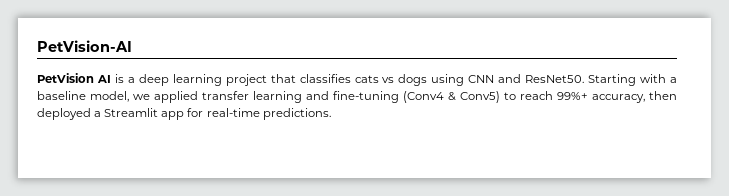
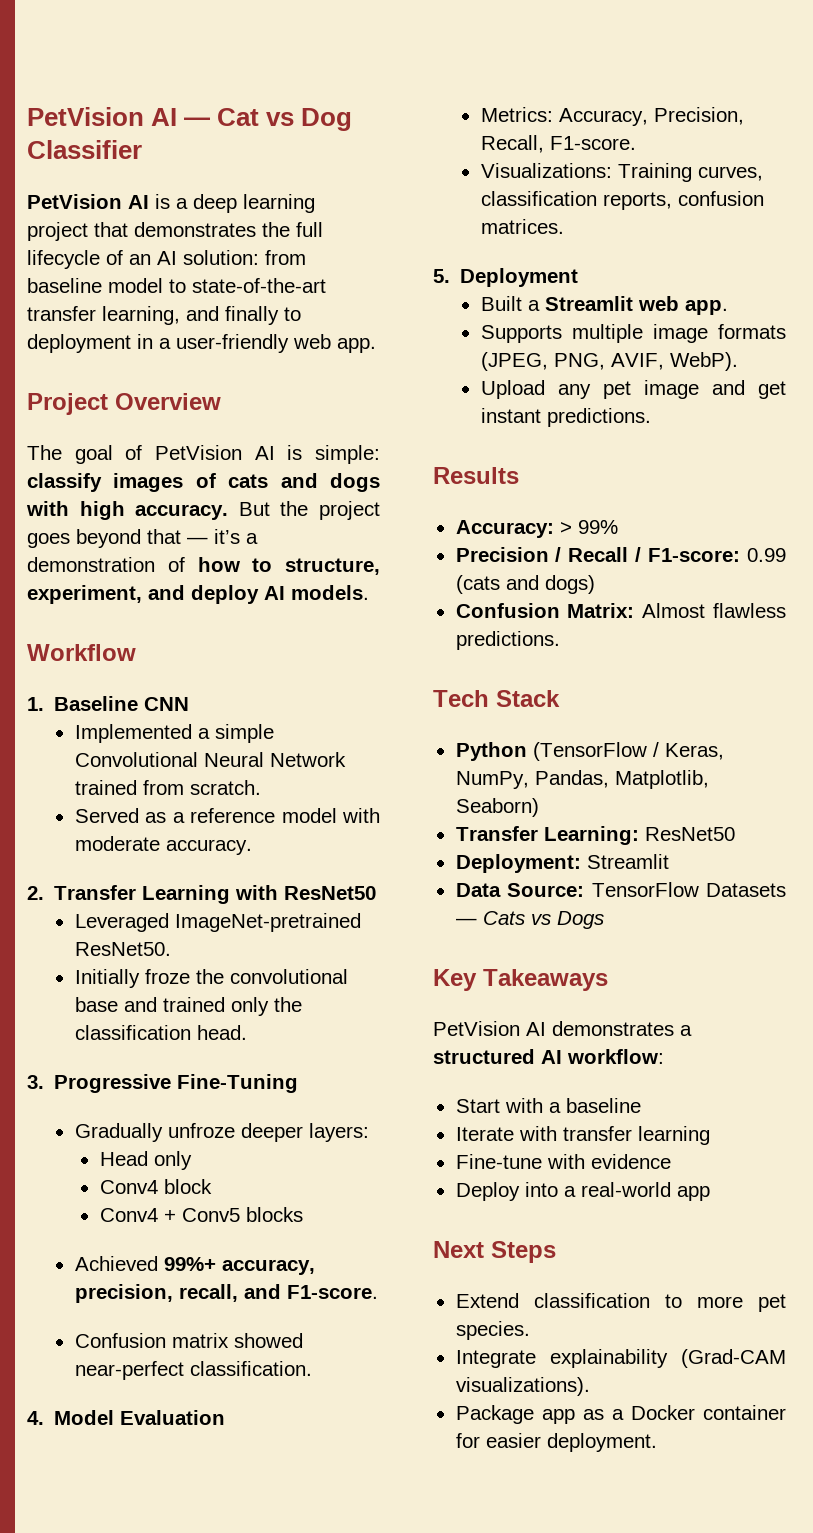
- PetVision-AI
+ PetVision AI — Cat vs Dog Classifier
- PetVision AI is a deep learning project that classifies cats vs dogs using CNN and ResNet50. Starting with a baseline model, we applied transfer learning and fine-tuning (Conv4 & Conv5) to reach 99%+ accuracy, then deployed a Streamlit app for real-time predictions.
+ PetVision AI is a deep learning project that demonstrates the full lifecycle of an AI solution: from baseline model to state-of-the-art transfer learning, and finally to deployment in a user-friendly web app.
+ Project Overview
+ The goal of PetVision AI is simple: classify images of cats and dogs with high accuracy. But the project goes beyond that — it’s a demonstration of how to structure, experiment, and deploy AI models.
+ Workflow
+ 1. Baseline CNN
+ Implemented a simple Convolutional Neural Network trained from scratch.
+ Served as a reference model with moderate accuracy.
+ 2. Transfer Learning with ResNet50
+ Leveraged ImageNet-pretrained ResNet50.
+ Initially froze the convolutional base and trained only the classification head.
+ 3. Progressive Fine-Tuning
+ Gradually unfroze deeper layers:
+ Head only
+ Conv4 block
+ Conv4 + Conv5 blocks
+ Achieved 99%+ accuracy, precision, recall, and F1-score.
+ Confusion matrix showed near-perfect classification.
+ 4. Model Evaluation
+ Metrics: Accuracy, Precision, Recall, F1-score.
+ Visualizations: Training curves, classification reports, confusion matrices.
+ 5. Deployment
+ Built a Streamlit web app.
+ Supports multiple image formats (JPEG, PNG, AVIF, WebP).
+ Upload any pet image and get instant predictions.
+ Results
+ Accuracy: > 99%
+ Precision / Recall / F1-score: 0.99 (cats and dogs)
+ Confusion Matrix: Almost flawless predictions.
+ Tech Stack
+ Python (TensorFlow / Keras, NumPy, Pandas, Matplotlib, Seaborn)
+ Transfer Learning: ResNet50
+ Deployment: Streamlit
+ Data Source: TensorFlow Datasets — Cats vs Dogs
+ Key Takeaways
+ PetVision AI demonstrates a structured AI workflow:
+ Start with a baseline
+ Iterate with transfer learning
+ Fine-tune with evidence
+ Deploy into a real-world app
+ Next Steps
+ Extend classification to more pet species.
+ Integrate explainability (Grad-CAM visualizations).
+ Package app as a Docker container for easier deployment.

